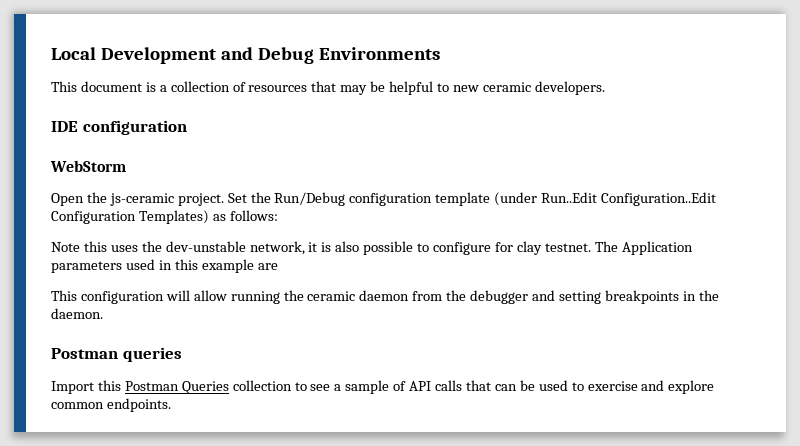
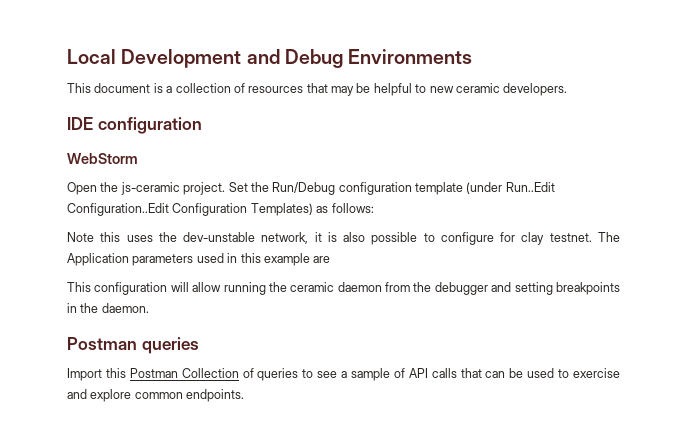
- Import this Postman Queries collection to see a sample of API calls that can be used to exercise and explore common endpoints.
+ Import this Postman Collection of queries to see a sample of API calls that can be used to exercise and explore common endpoints.

